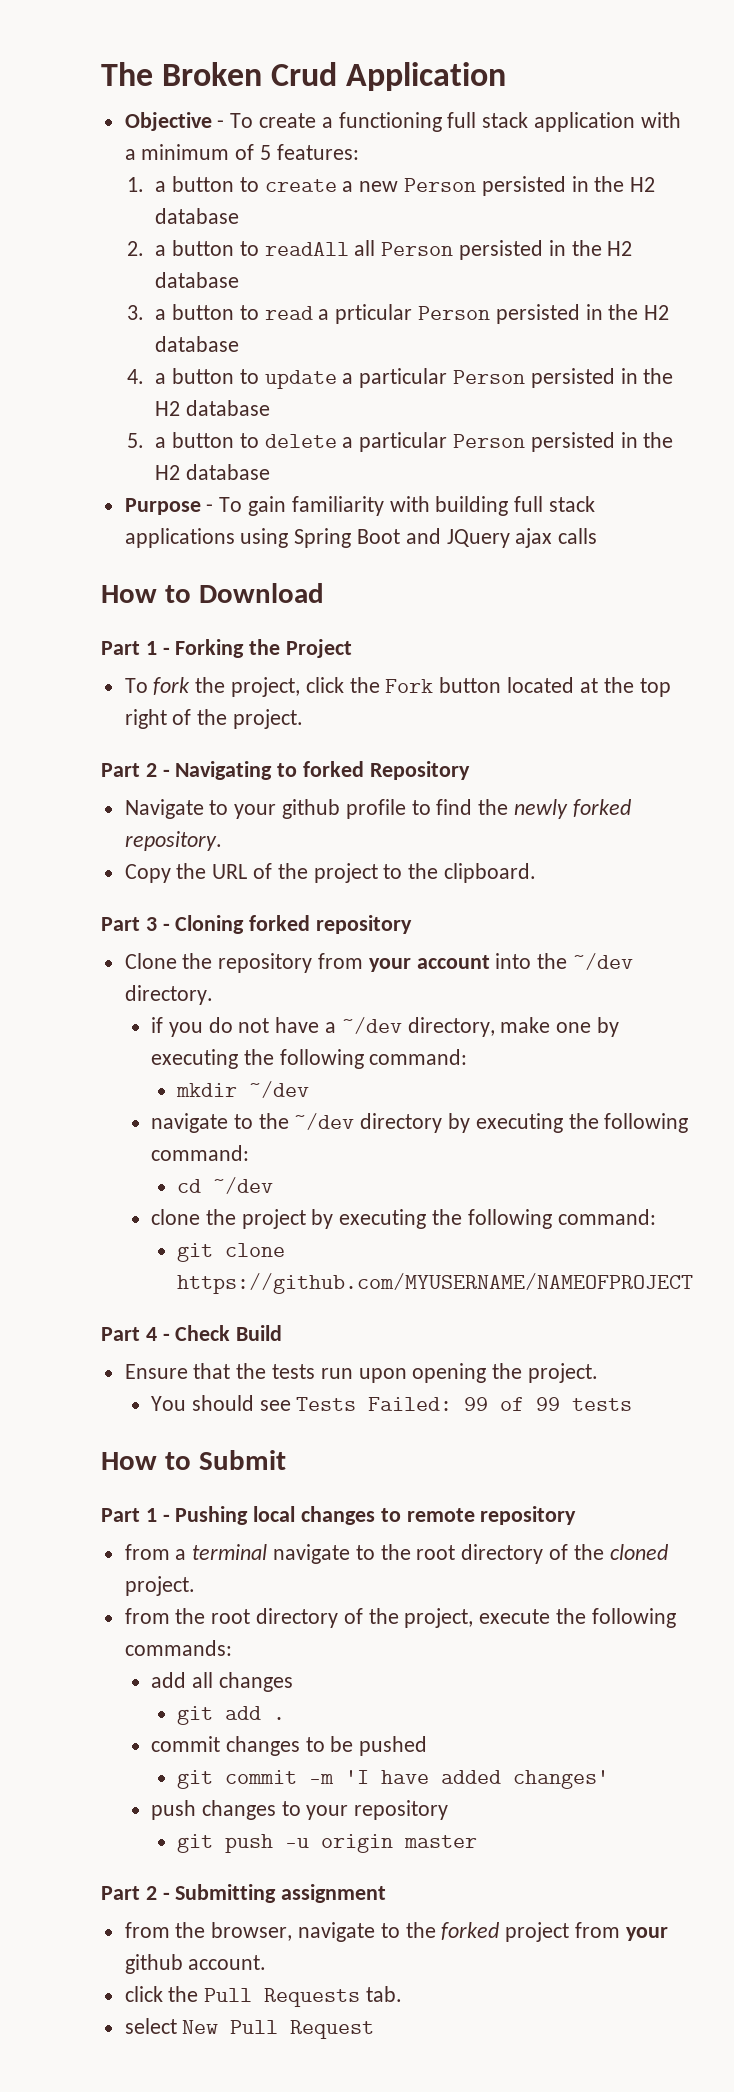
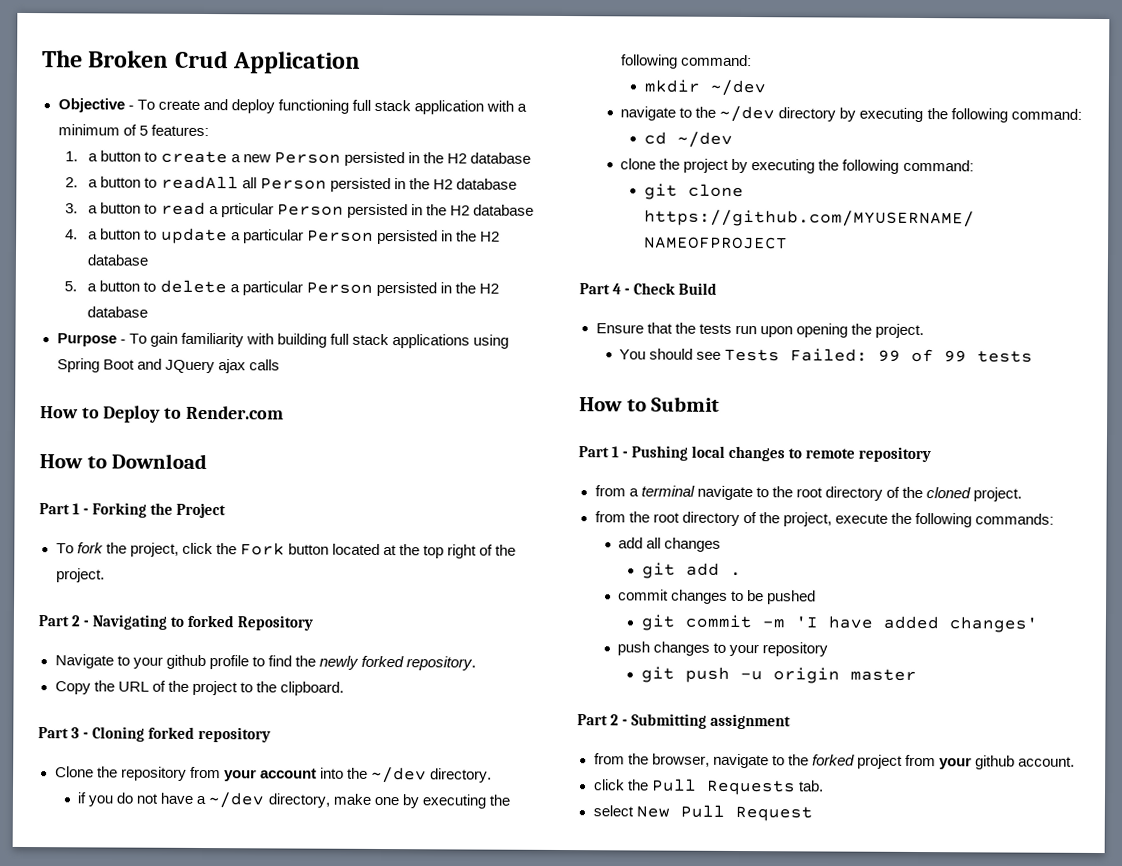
- Objective - To create a functioning full stack application with a minimum of 5 features:
+ Objective - To create and deploy functioning full stack application with a minimum of 5 features:
+ How to Deploy to Render.com

